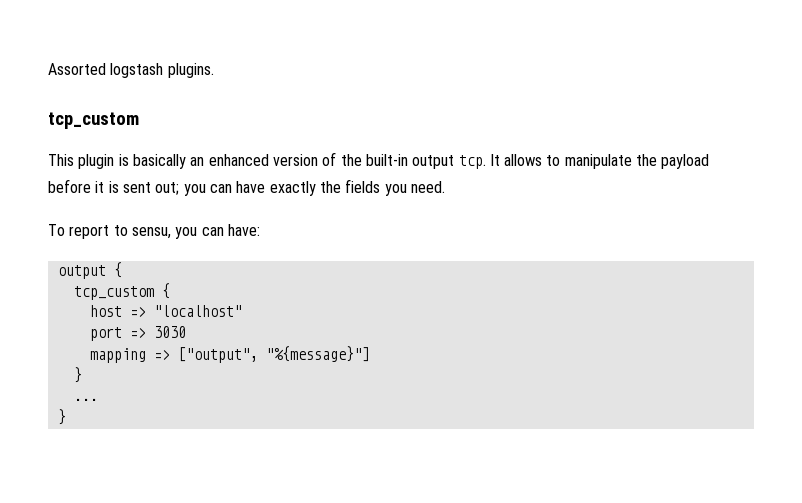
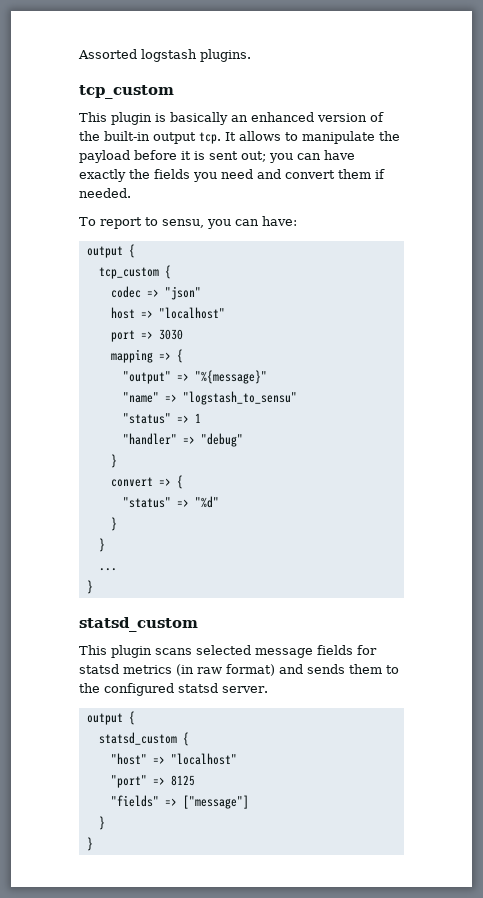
- It allows to manipulate the payload before it is sent out; you can have exactly the fields you need.
+ It allows to manipulate the payload before it is sent out; you can have exactly the fields you need and convert them if needed.
+ codec => "json"
- mapping => ["output", "%{message}"]
+ mapping => {
+ "output" => "%{message}"
+ "name" => "logstash_to_sensu"
+ "status" => 1
+ "handler" => "debug"
+ }
+ convert => {
+ "status" => "%d"
+ }
  }
  ...
+ }
+ statsd_custom
+ This plugin scans selected message fields for statsd metrics (in raw format) and sends them to the configured statsd server.
+ output {
+ statsd_custom {
+ "host" => "localhost"
+ "port" => 8125
+ "fields" => ["message"]
+ }

